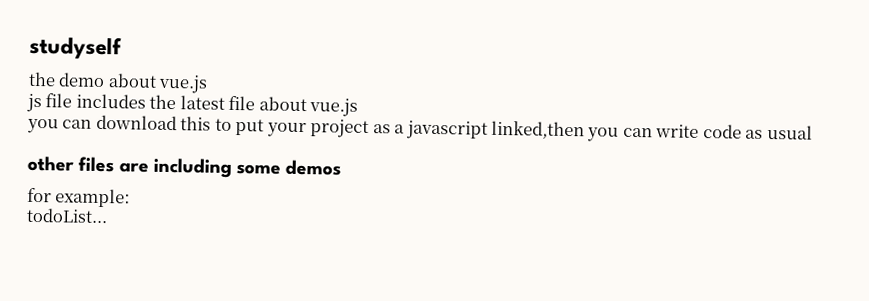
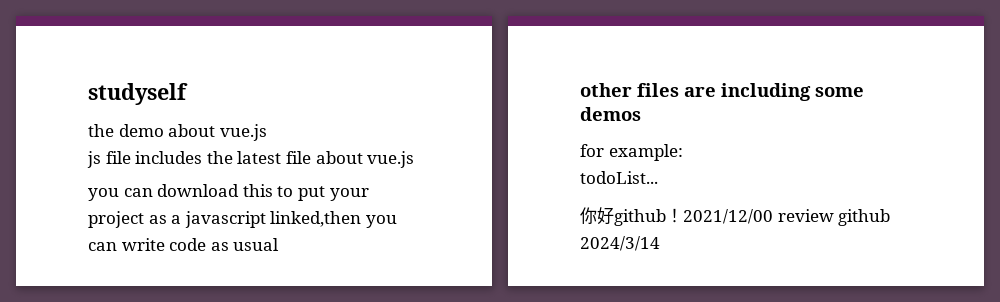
+ 你好github！2021/12/00 review github 2024/3/14

